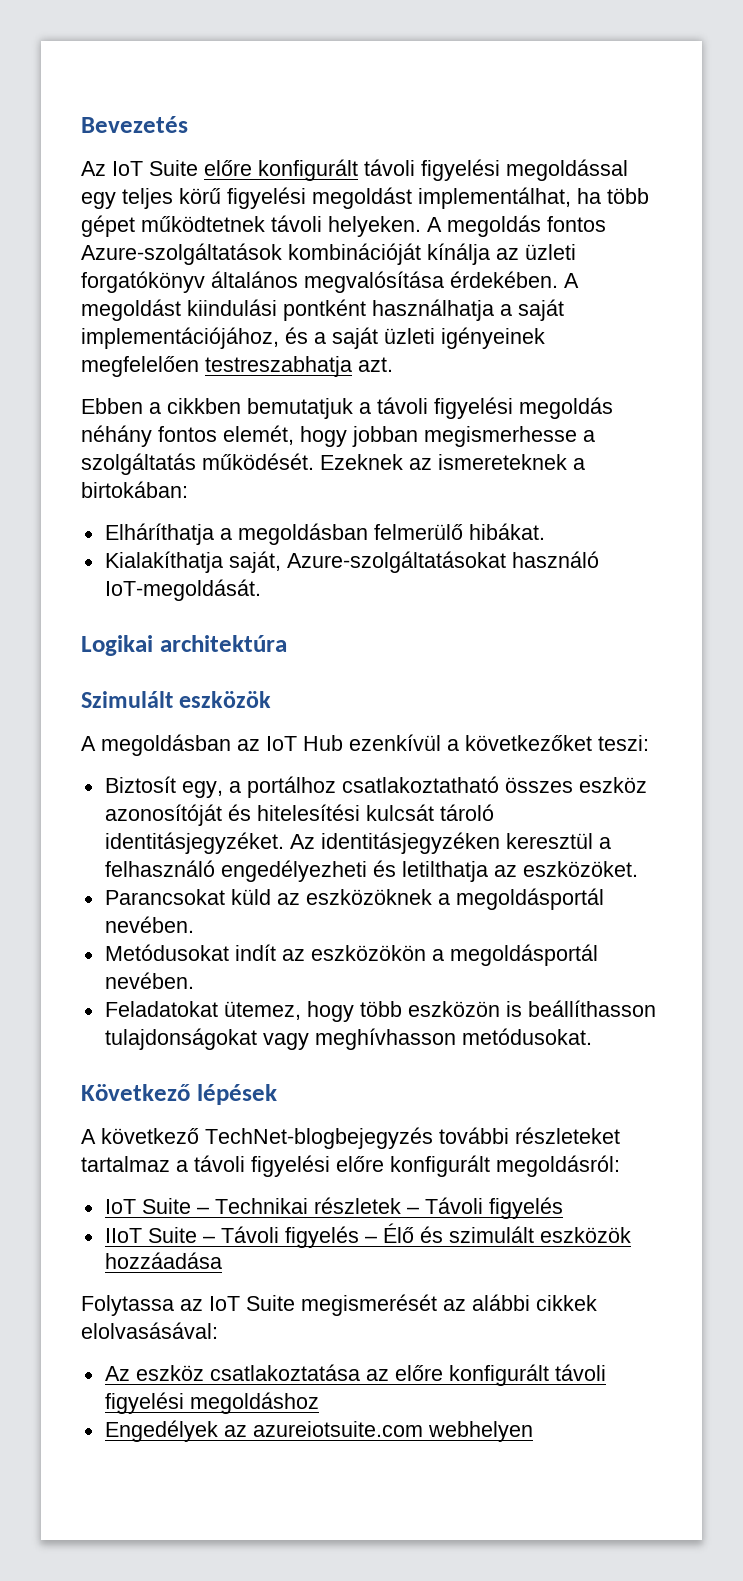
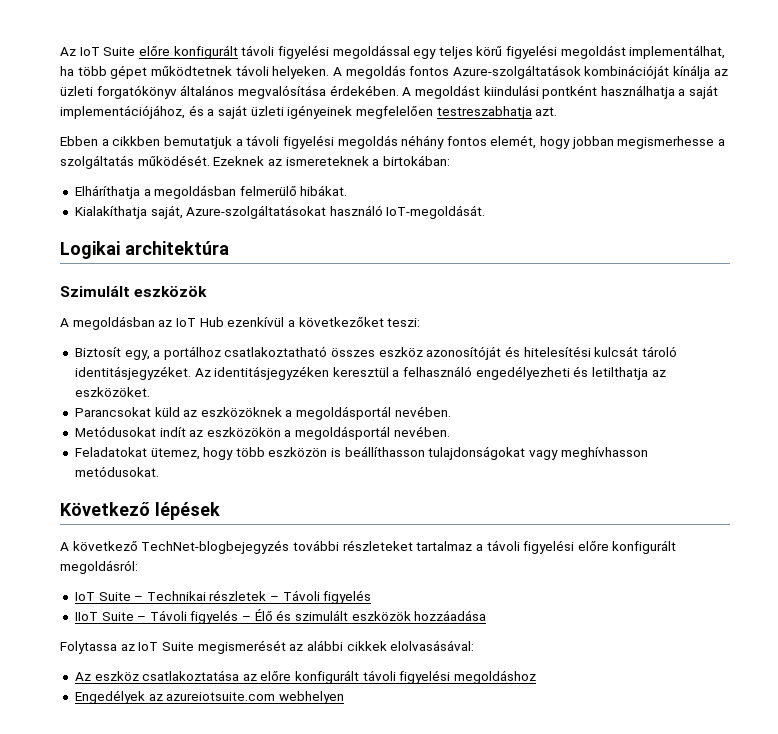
- Bevezetés

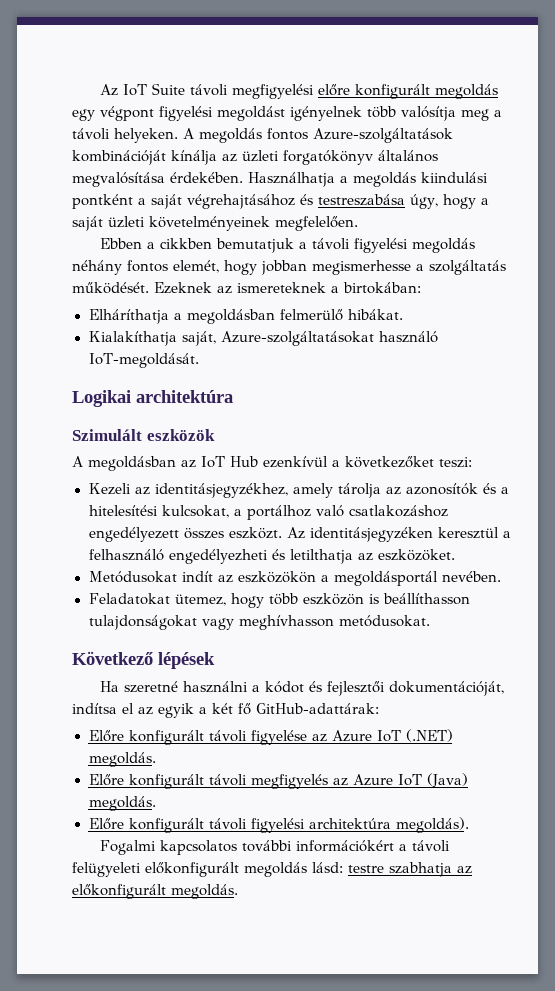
- Az IoT Suite előre konfigurált távoli figyelési megoldással egy teljes körű figyelési megoldást implementálhat, ha több gépet működtetnek távoli helyeken.
+ Az IoT Suite távoli megfigyelési előre konfigurált megoldás egy végpont figyelési megoldást igényelnek több valósítja meg a távoli helyeken.
- A megoldást kiindulási pontként használhatja a saját implementációjához, és a saját üzleti igényeinek megfelelően testreszabhatja azt.
+ Használhatja a megoldás kiindulási pontként a saját végrehajtásához és testreszabása úgy, hogy a saját üzleti követelményeinek megfelelően.
- Biztosít egy, a portálhoz csatlakoztatható összes eszköz azonosítóját és hitelesítési kulcsát tároló identitásjegyzéket.
+ Kezeli az identitásjegyzékhez, amely tárolja az azonosítók és a hitelesítési kulcsokat, a portálhoz való csatlakozáshoz engedélyezett összes eszközt.
- Parancsokat küld az eszközöknek a megoldásportál nevében.
- A következő TechNet-blogbejegyzés további részleteket tartalmaz a távoli figyelési előre konfigurált megoldásról:
- IoT Suite – Technikai részletek – Távoli figyelés
- IIoT Suite – Távoli figyelés – Élő és szimulált eszközök hozzáadása
- Folytassa az IoT Suite megismerését az alábbi cikkek elolvasásával:
- Az eszköz csatlakoztatása az előre konfigurált távoli figyelési megoldáshoz
- Engedélyek az azureiotsuite.com webhelyen
+ Ha szeretné használni a kódot és fejlesztői dokumentációját, indítsa el az egyik a két fő GitHub-adattárak:
+ Előre konfigurált távoli figyelése az Azure IoT (.NET) megoldás.
+ Előre konfigurált távoli megfigyelés az Azure IoT (Java) megoldás.
+ Előre konfigurált távoli figyelési architektúra megoldás).
+ Fogalmi kapcsolatos további információkért a távoli felügyeleti előkonfigurált megoldás lásd: testre szabhatja az előkonfigurált megoldás.

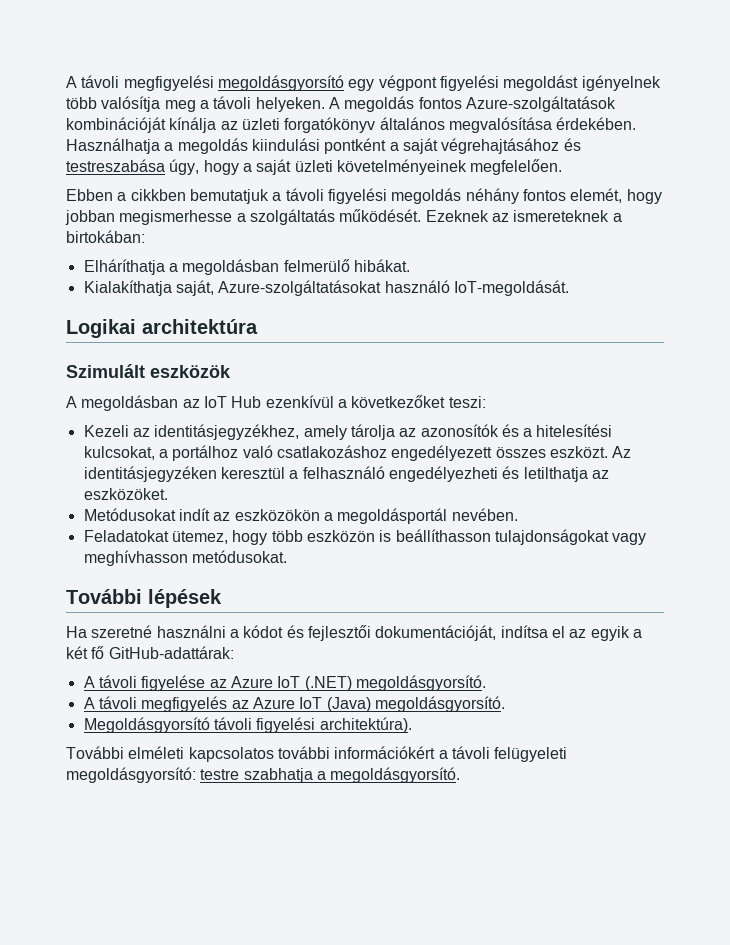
- Az IoT Suite távoli megfigyelési előre konfigurált megoldás egy végpont figyelési megoldást igényelnek több valósítja meg a távoli helyeken.
+ A távoli megfigyelési megoldásgyorsító egy végpont figyelési megoldást igényelnek több valósítja meg a távoli helyeken.
- Következő lépések
+ További lépések
- Előre konfigurált távoli figyelése az Azure IoT (.NET) megoldás.
- Előre konfigurált távoli megfigyelés az Azure IoT (Java) megoldás.
- Előre konfigurált távoli figyelési architektúra megoldás).
- Fogalmi kapcsolatos további információkért a távoli felügyeleti előkonfigurált megoldás lásd: testre szabhatja az előkonfigurált megoldás.
+ A távoli figyelése az Azure IoT (.NET) megoldásgyorsító.
+ A távoli megfigyelés az Azure IoT (Java) megoldásgyorsító.
+ Megoldásgyorsító távoli figyelési architektúra).
+ További elméleti kapcsolatos további információkért a távoli felügyeleti megoldásgyorsító: testre szabhatja a megoldásgyorsító.

